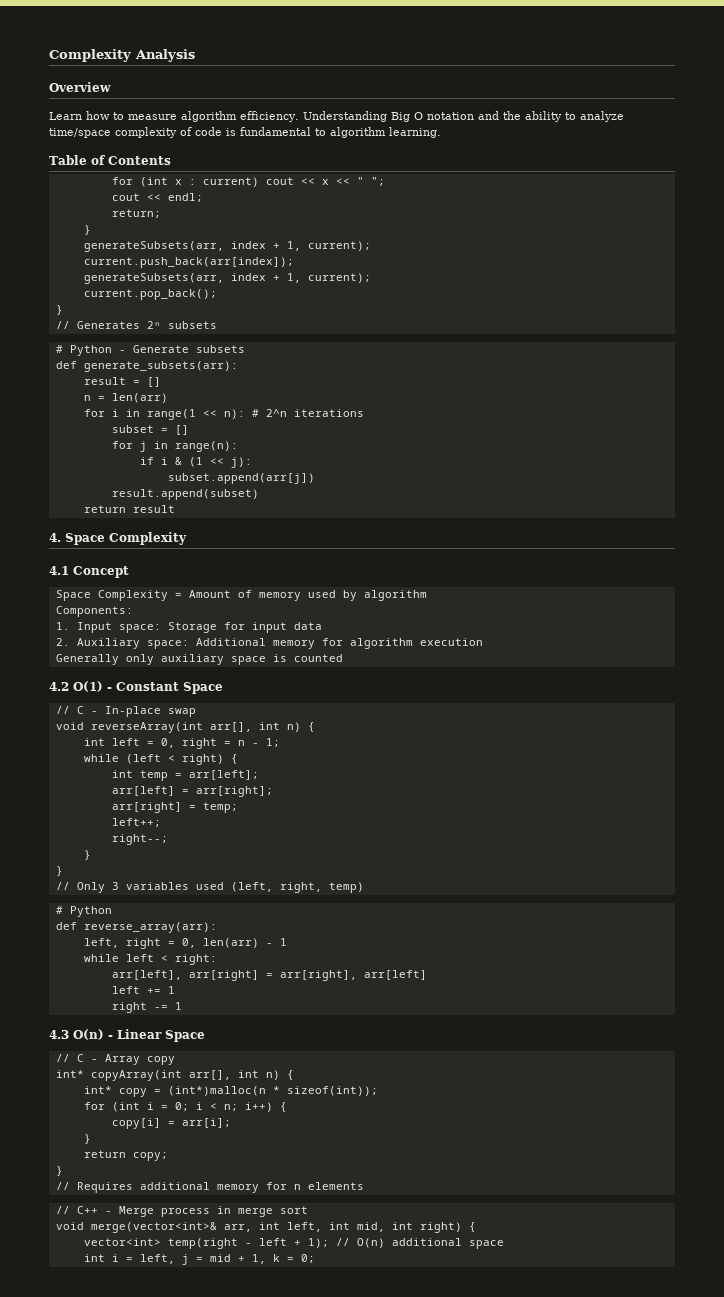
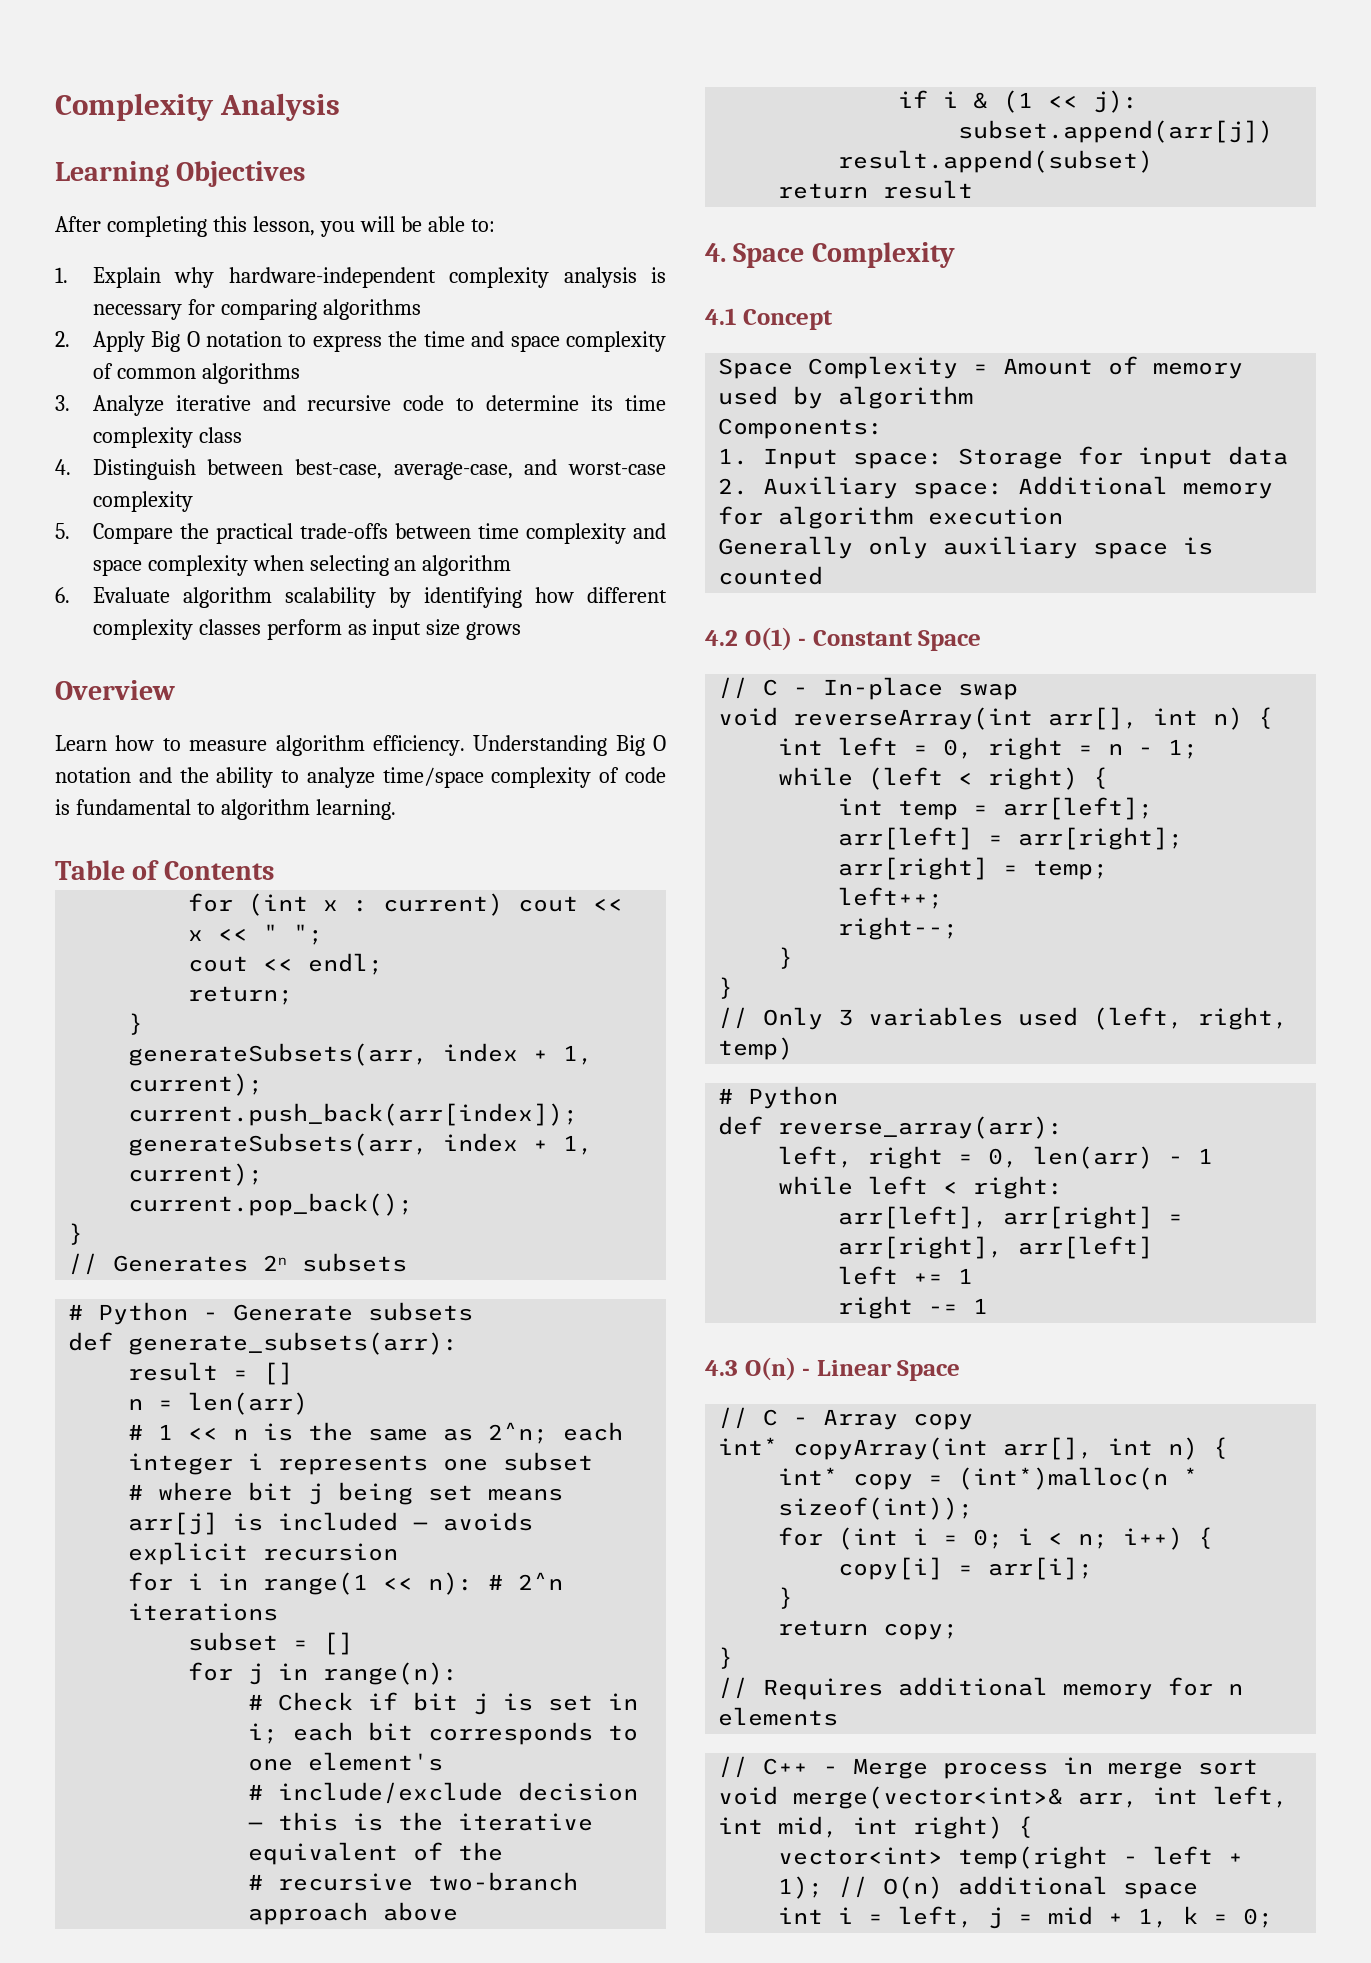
+ Learning Objectives
+ After completing this lesson, you will be able to:
+ 1. Explain why hardware-independent complexity analysis is necessary for comparing algorithms
+ 2. Apply Big O notation to express the time and space complexity of common algorithms
+ 3. Analyze iterative and recursive code to determine its time complexity class
+ 4. Distinguish between best-case, average-case, and worst-case complexity
+ 5. Compare the practical trade-offs between time complexity and space complexity when selecting an algorithm
+ 6. Evaluate algorithm scalability by identifying how different complexity classes perform as input size grows
+ # 1 << n is the same as 2^n; each integer i represents one subset
+ # where bit j being set means arr[j] is included — avoids explicit recursion
+ # Check if bit j is set in i; each bit corresponds to one element's
+ # include/exclude decision — this is the iterative equivalent of the
+ # recursive two-branch approach above

